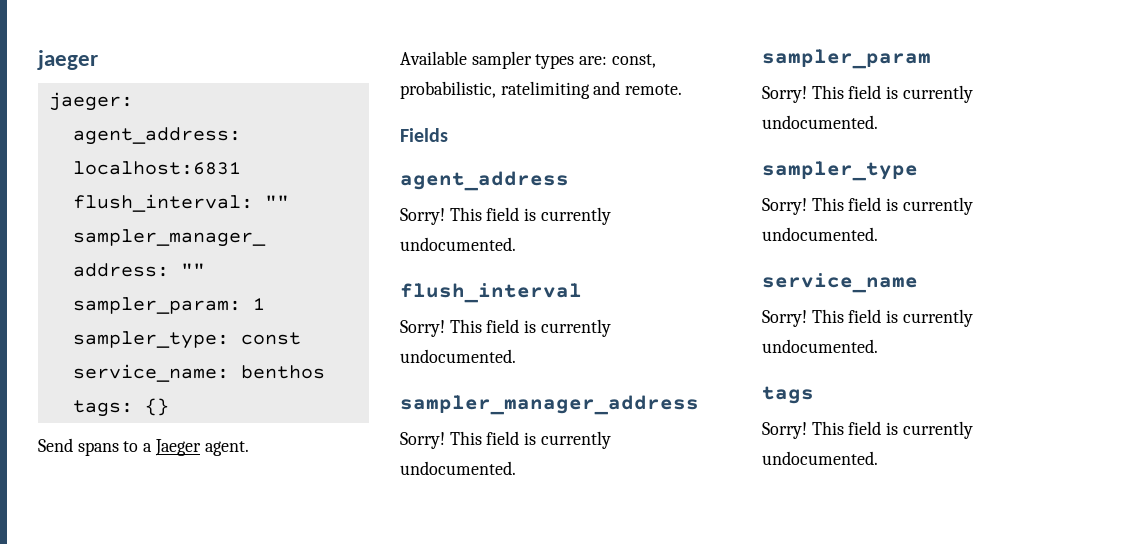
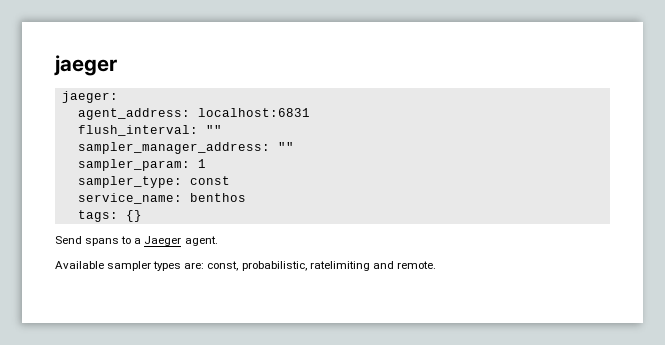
- Fields
- agent_address
- Sorry! This field is currently undocumented.
- flush_interval
- Sorry! This field is currently undocumented.
- sampler_manager_address
- Sorry! This field is currently undocumented.
- sampler_param
- Sorry! This field is currently undocumented.
- sampler_type
- Sorry! This field is currently undocumented.
- service_name
- Sorry! This field is currently undocumented.
- tags
- Sorry! This field is currently undocumented.

